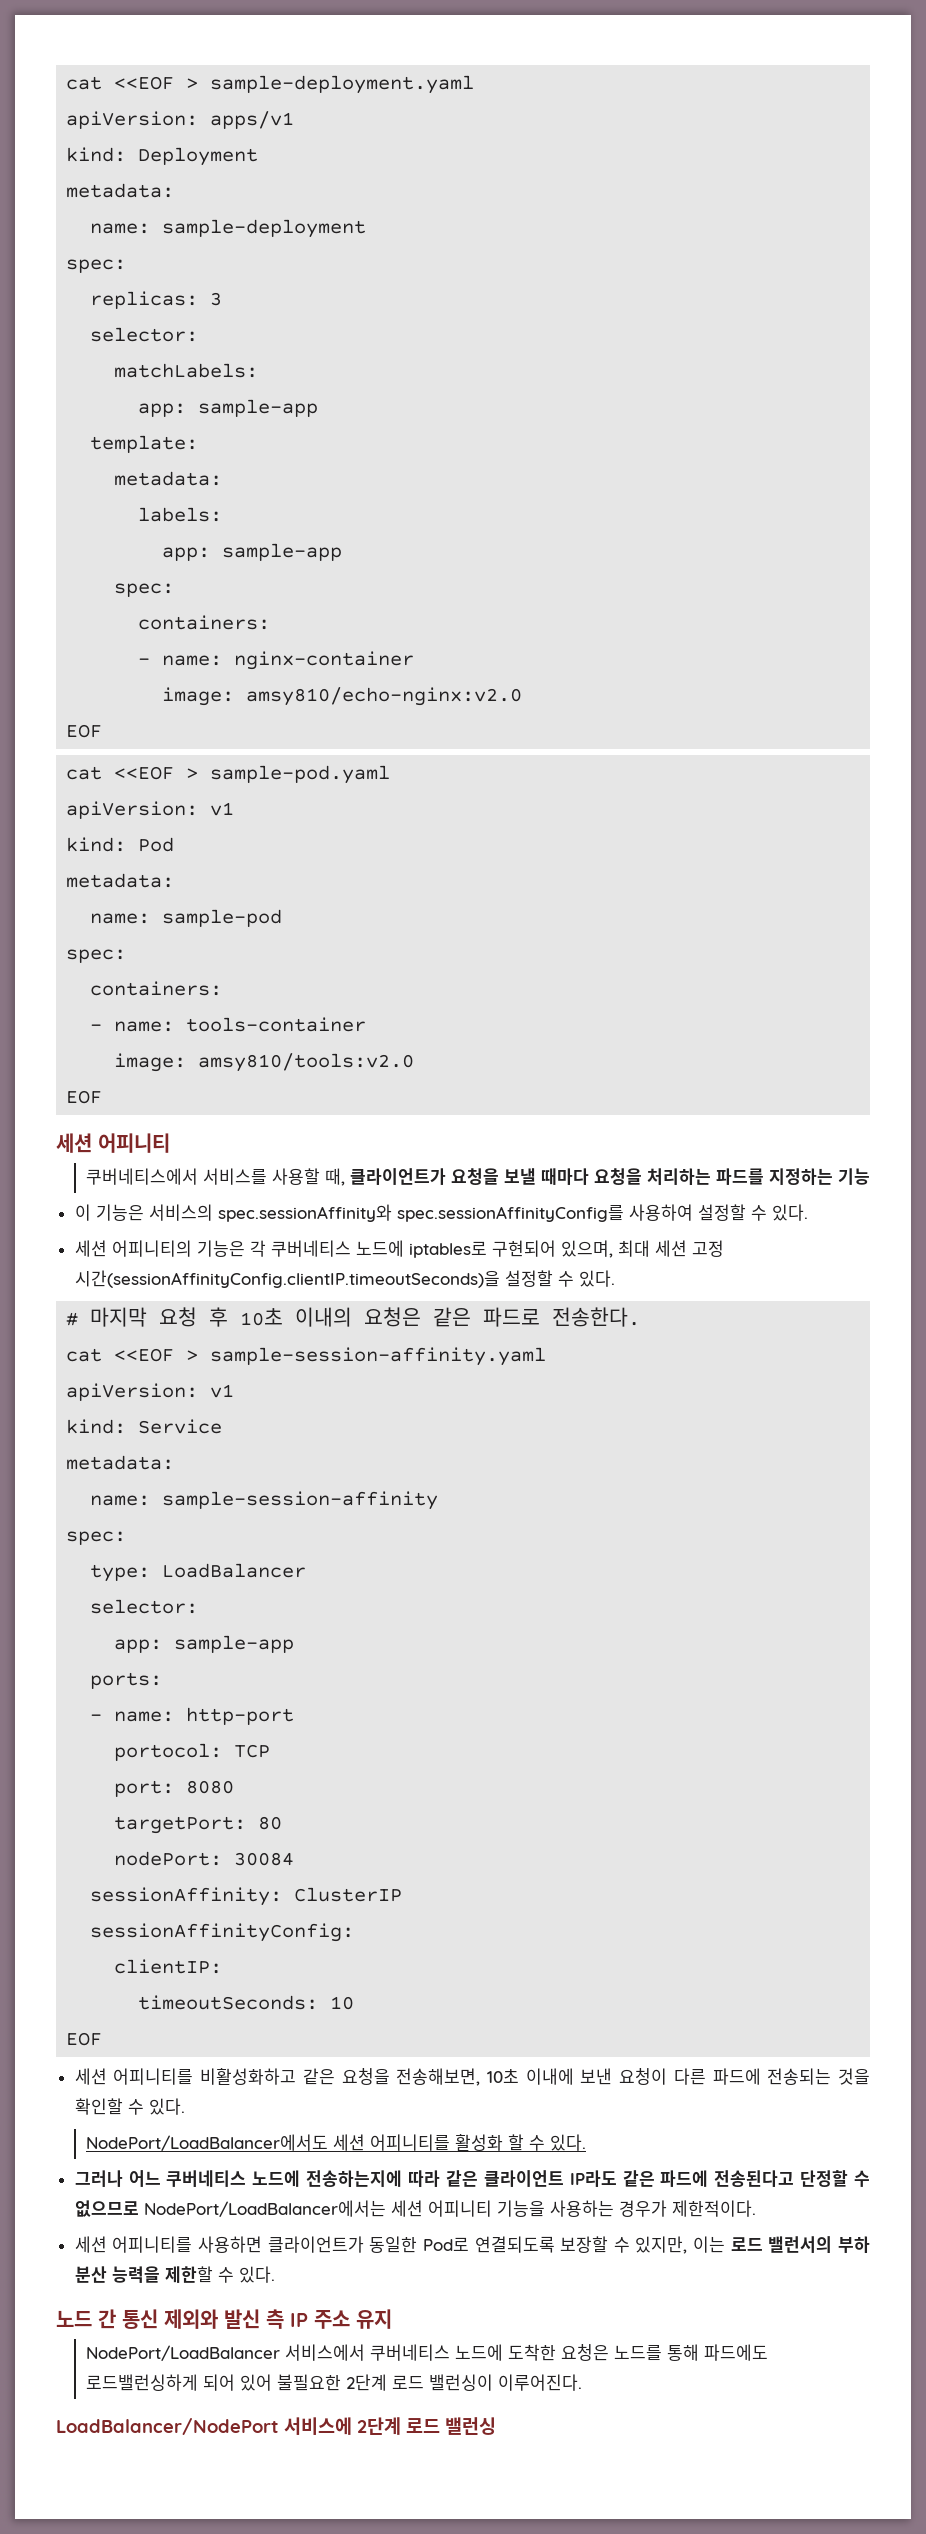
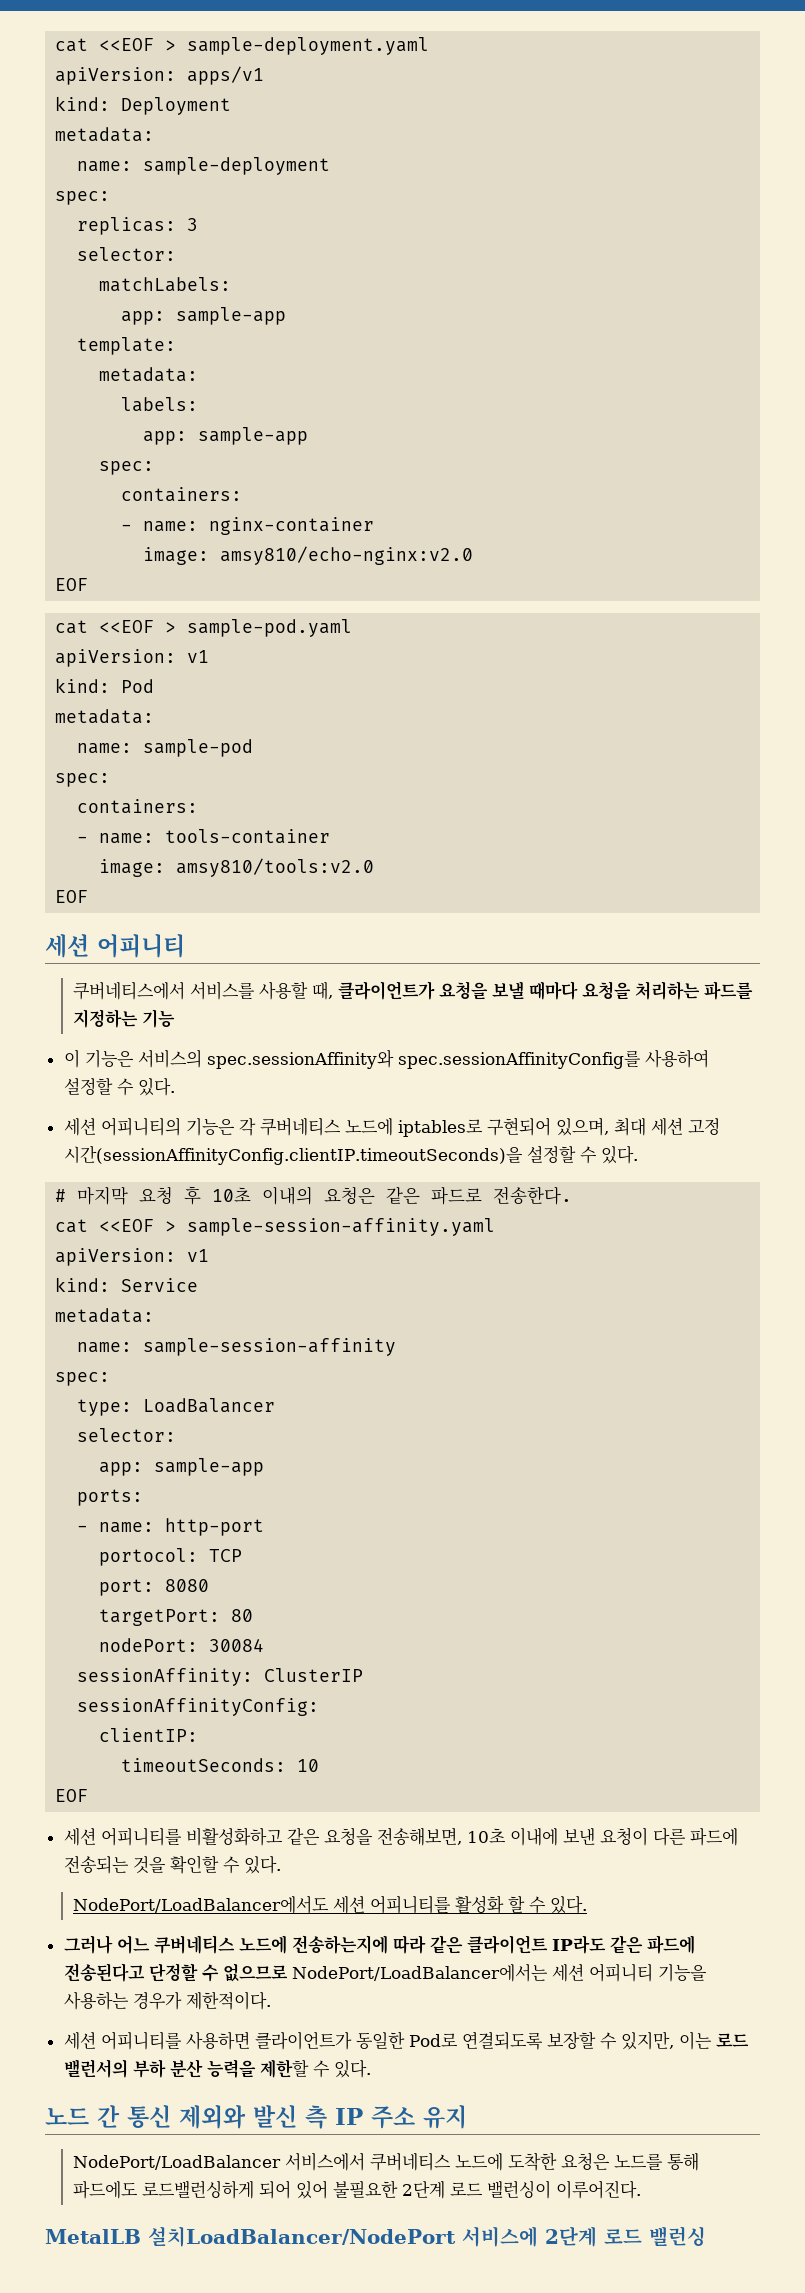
- LoadBalancer/NodePort 서비스에 2단계 로드 밸런싱
+ MetalLB 설치LoadBalancer/NodePort 서비스에 2단계 로드 밸런싱

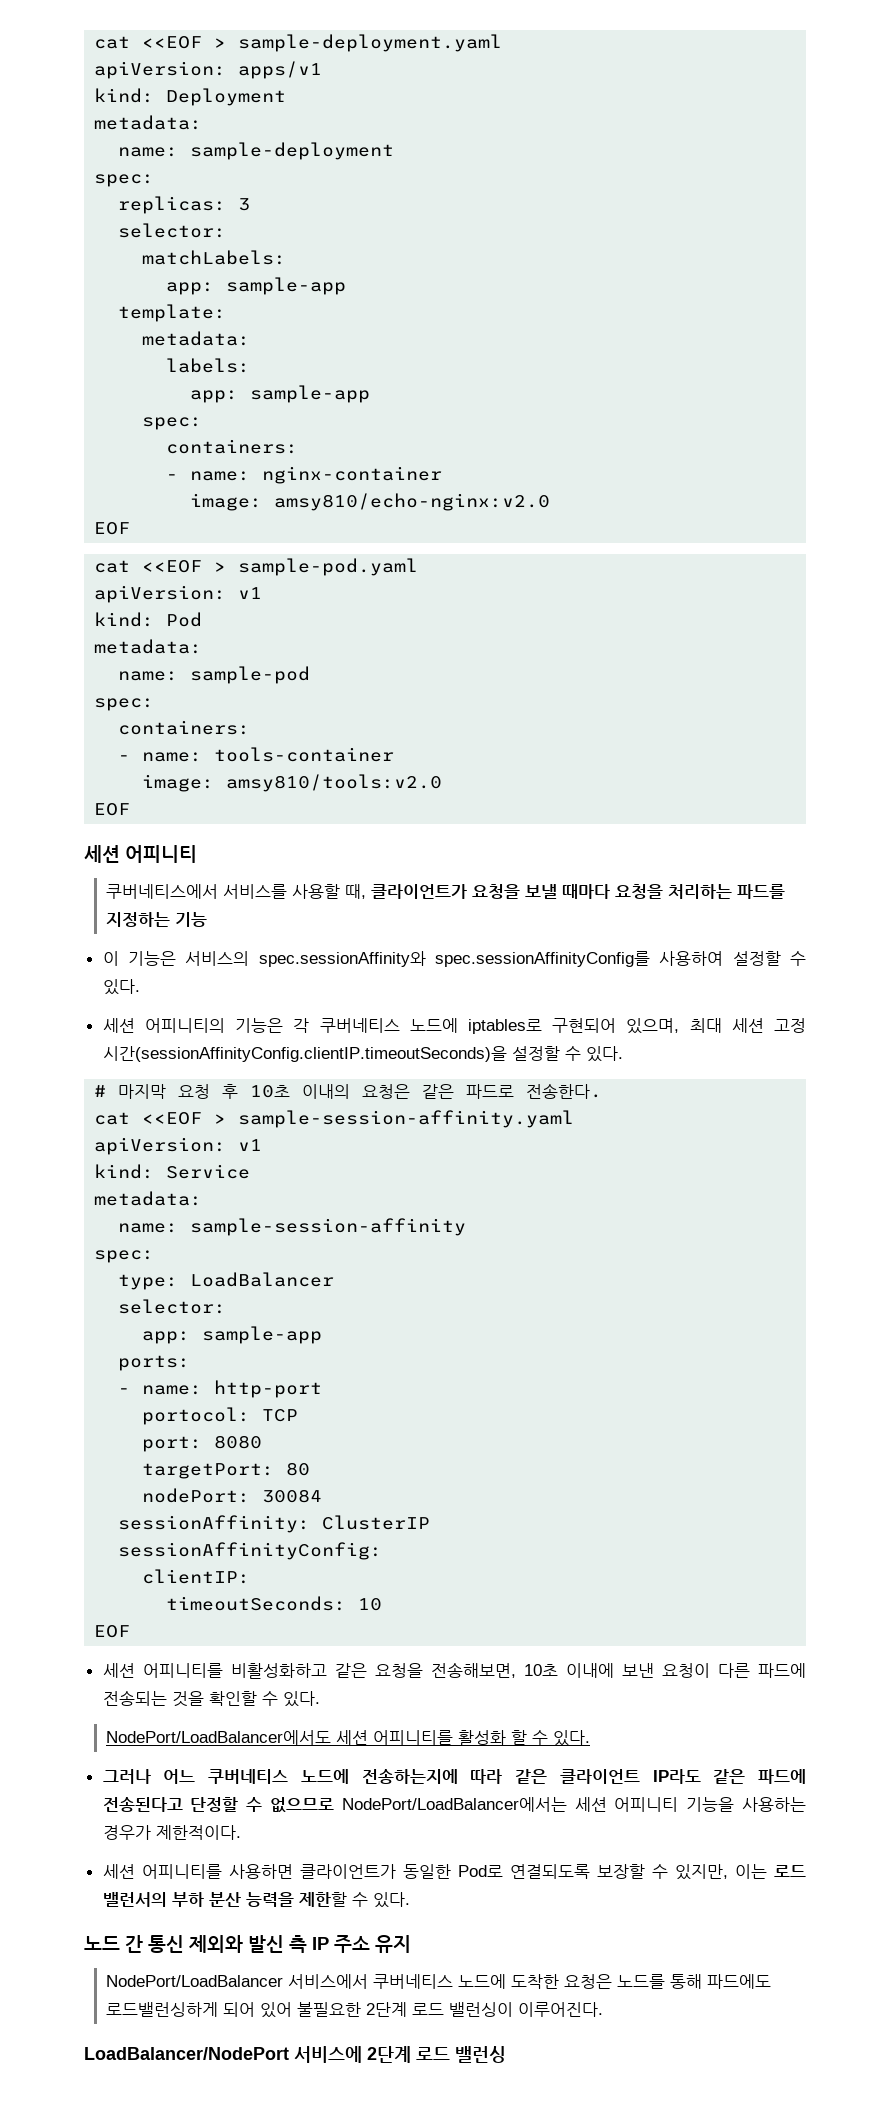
- MetalLB 설치LoadBalancer/NodePort 서비스에 2단계 로드 밸런싱
+ LoadBalancer/NodePort 서비스에 2단계 로드 밸런싱

